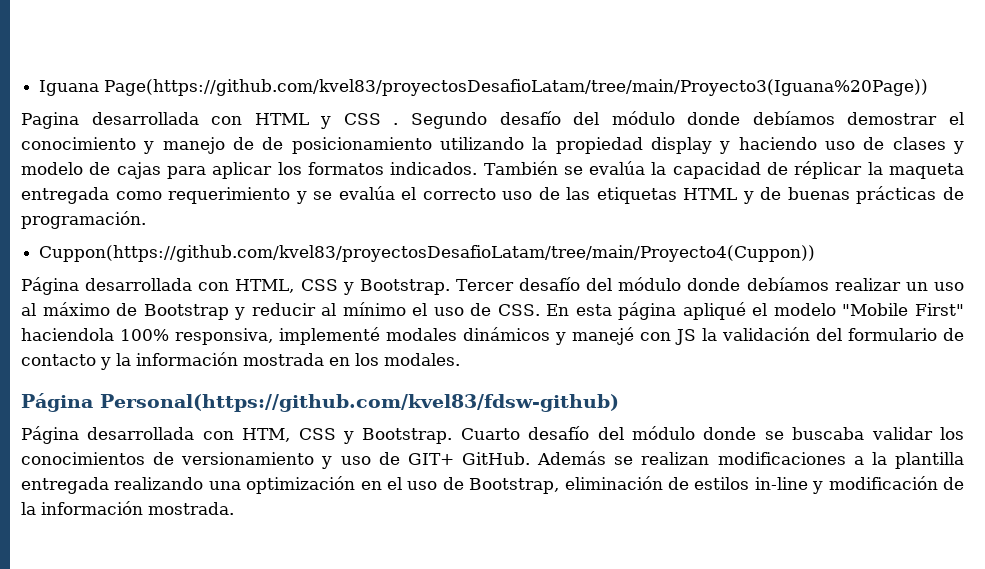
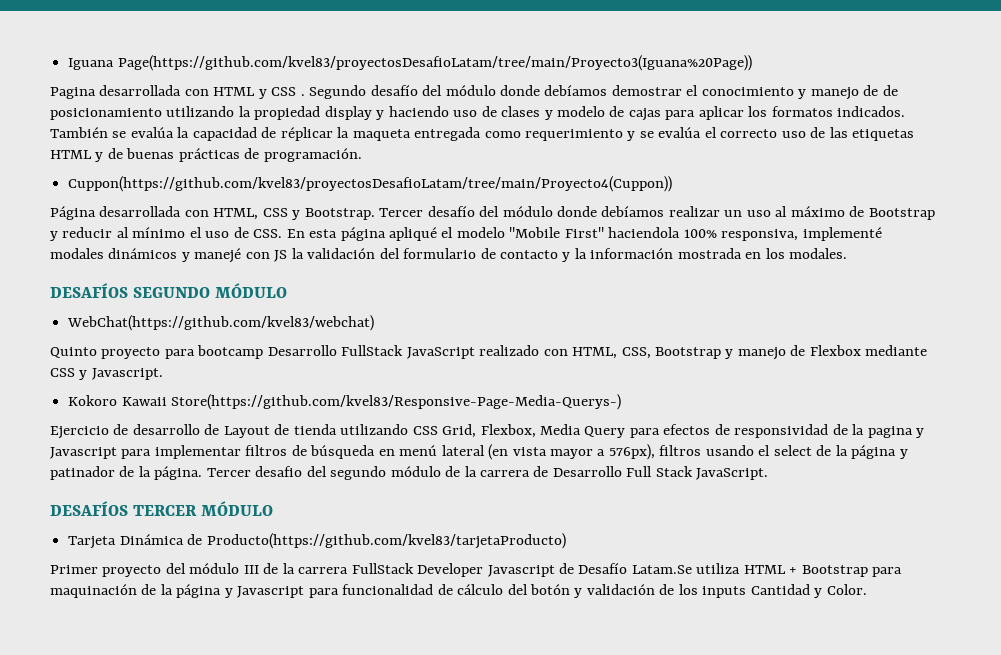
- Página Personal(https://github.com/kvel83/fdsw-github)
- Página desarrollada con HTM, CSS y Bootstrap. Cuarto desafío del módulo donde se buscaba validar los conocimientos de versionamiento y uso de GIT+ GitHub. Además se realizan modificaciones a la plantilla entregada realizando una optimización en el uso de Bootstrap, eliminación de estilos in-line y modificación de la información mostrada.
+ DESAFÍOS SEGUNDO MÓDULO
+ WebChat(https://github.com/kvel83/webchat)
+ Quinto proyecto para bootcamp Desarrollo FullStack JavaScript realizado con HTML, CSS, Bootstrap y manejo de Flexbox mediante CSS y Javascript.
+ Kokoro Kawaii Store(https://github.com/kvel83/Responsive-Page-Media-Querys-)
+ Ejercicio de desarrollo de Layout de tienda utilizando CSS Grid, Flexbox, Media Query para efectos de responsividad de la pagina y Javascript para implementar filtros de búsqueda en menú lateral (en vista mayor a 576px), filtros usando el select de la página y patinador de la página. Tercer desafio del segundo módulo de la carrera de Desarrollo Full Stack JavaScript.
+ DESAFÍOS TERCER MÓDULO
+ Tarjeta Dinámica de Producto(https://github.com/kvel83/tarjetaProducto)
+ Primer proyecto del módulo III de la carrera FullStack Developer Javascript de Desafío Latam.Se utiliza HTML + Bootstrap para maquinación de la página y Javascript para funcionalidad de cálculo del botón y validación de los inputs Cantidad y Color.

